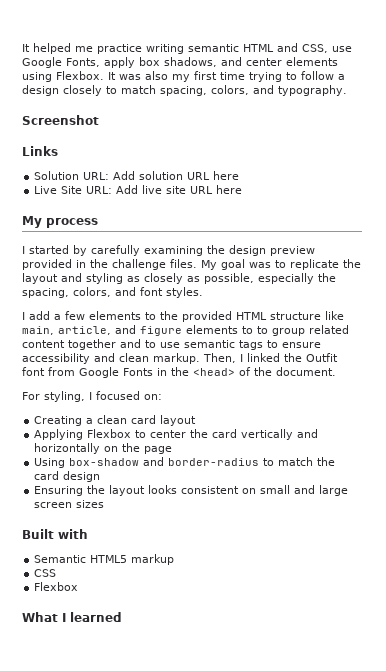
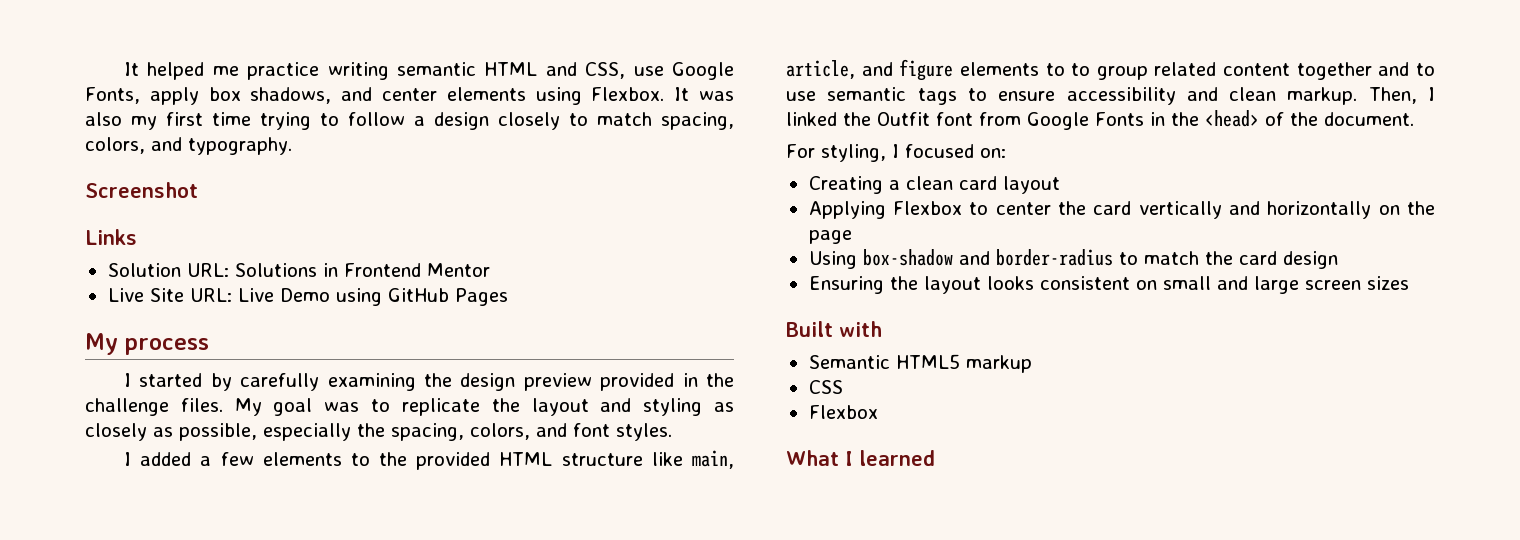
- Solution URL: Add solution URL here
+ Solution URL: Solutions in Frontend Mentor
- Live Site URL: Add live site URL here
+ Live Site URL: Live Demo using GitHub Pages
- I add a few elements to the provided HTML structure like main, article, and figure elements to to group related content together and to use semantic tags to ensure accessibility and clean markup.
+ I added a few elements to the provided HTML structure like main, article, and figure elements to to group related content together and to use semantic tags to ensure accessibility and clean markup.

